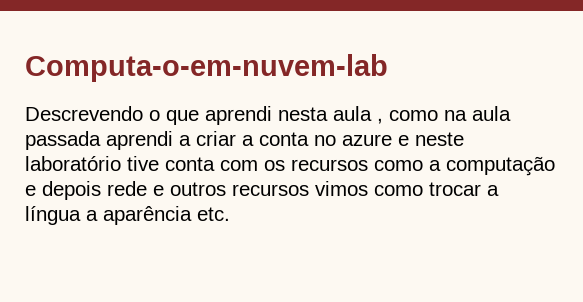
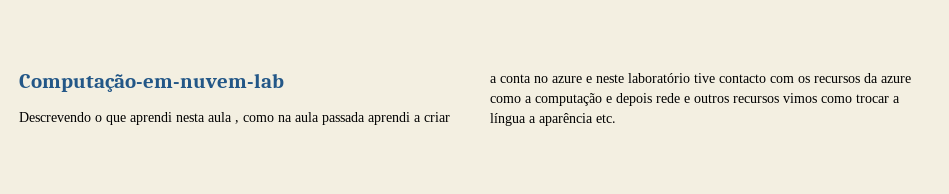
- Computa-o-em-nuvem-lab
+ Computação-em-nuvem-lab
- Descrevendo o que aprendi nesta aula , como na aula passada aprendi a criar a conta no azure e neste laboratório tive conta com os recursos como a computação e depois rede e outros recursos vimos como trocar a língua a aparência etc.
+ Descrevendo o que aprendi nesta aula , como na aula passada aprendi a criar a conta no azure e neste laboratório tive contacto com os recursos da azure como a computação e depois rede e outros recursos vimos como trocar a língua a aparência etc.

